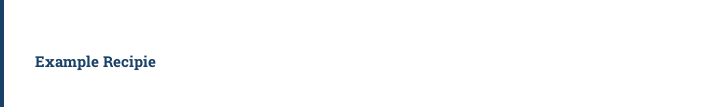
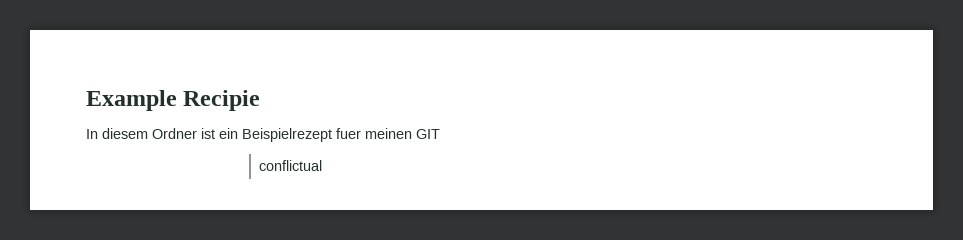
+ In diesem Ordner ist ein Beispielrezept fuer meinen GIT
+ conflictual

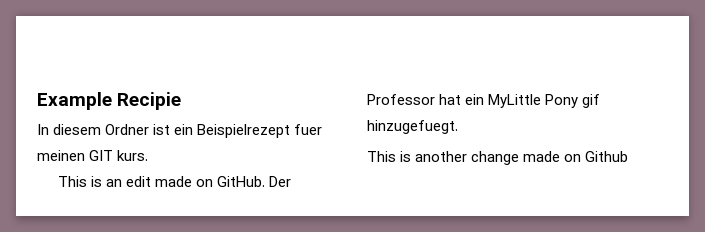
- In diesem Ordner ist ein Beispielrezept fuer meinen GIT
- conflictual
+ In diesem Ordner ist ein Beispielrezept fuer meinen GIT kurs.
+ This is an edit made on GitHub. Der Professor hat ein MyLittle Pony gif hinzugefuegt.
+ This is another change made on Github

